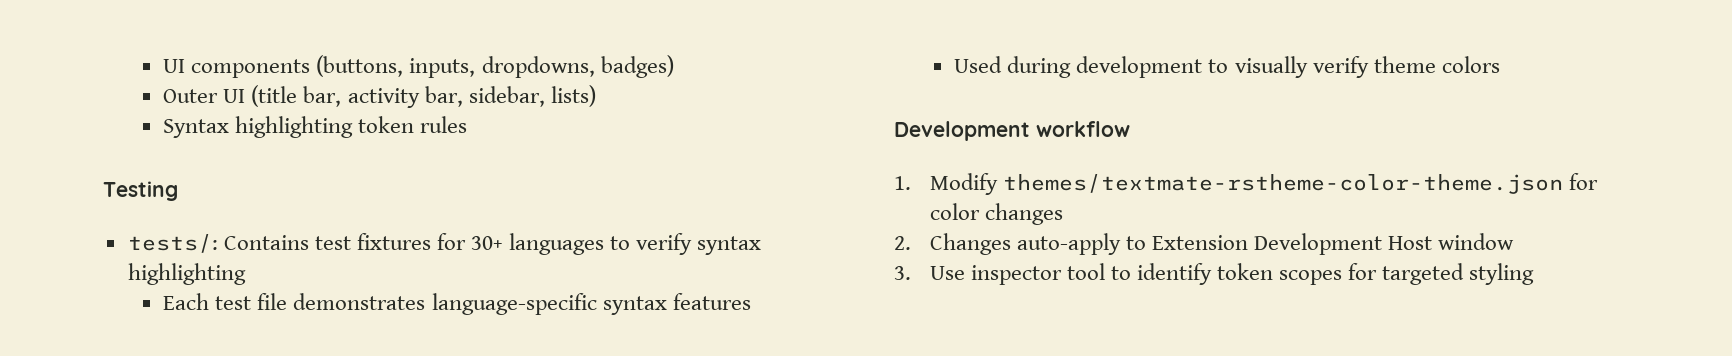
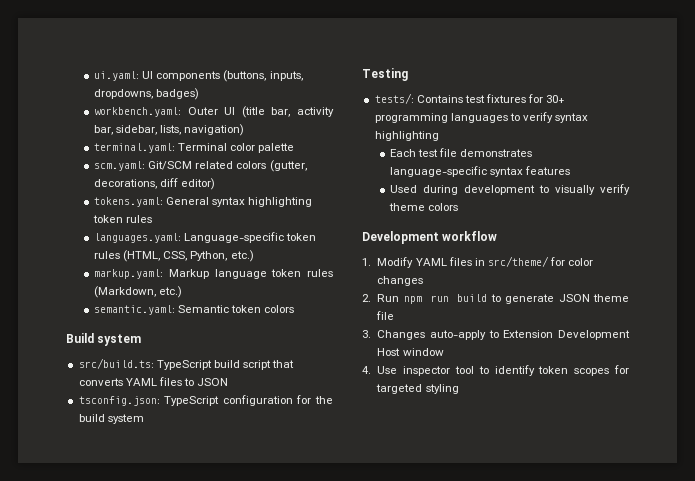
- UI components (buttons, inputs, dropdowns, badges)
+ ui.yaml: UI components (buttons, inputs, dropdowns, badges)
- Outer UI (title bar, activity bar, sidebar, lists)
- Syntax highlighting token rules
+ workbench.yaml: Outer UI (title bar, activity bar, sidebar, lists, navigation)
+ terminal.yaml: Terminal color palette
+ scm.yaml: Git/SCM related colors (gutter, decorations, diff editor)
+ tokens.yaml: General syntax highlighting token rules
+ languages.yaml: Language-specific token rules (HTML, CSS, Python, etc.)
+ markup.yaml: Markup language token rules (Markdown, etc.)
+ semantic.yaml: Semantic token colors
+ Build system
+ src/build.ts: TypeScript build script that converts YAML files to JSON
+ tsconfig.json: TypeScript configuration for the build system
- tests/: Contains test fixtures for 30+ languages to verify syntax highlighting
+ tests/: Contains test fixtures for 30+ programming languages to verify syntax highlighting
- 1. Modify themes/textmate-rstheme-color-theme.json for color changes
+ 1. Modify YAML files in src/theme/ for color changes
- 2. Changes auto-apply to Extension Development Host window
+ 2. Run npm run build to generate JSON theme file
+ 3. Changes auto-apply to Extension Development Host window
- 3. Use inspector tool to identify token scopes for targeted styling
+ 4. Use inspector tool to identify token scopes for targeted styling

